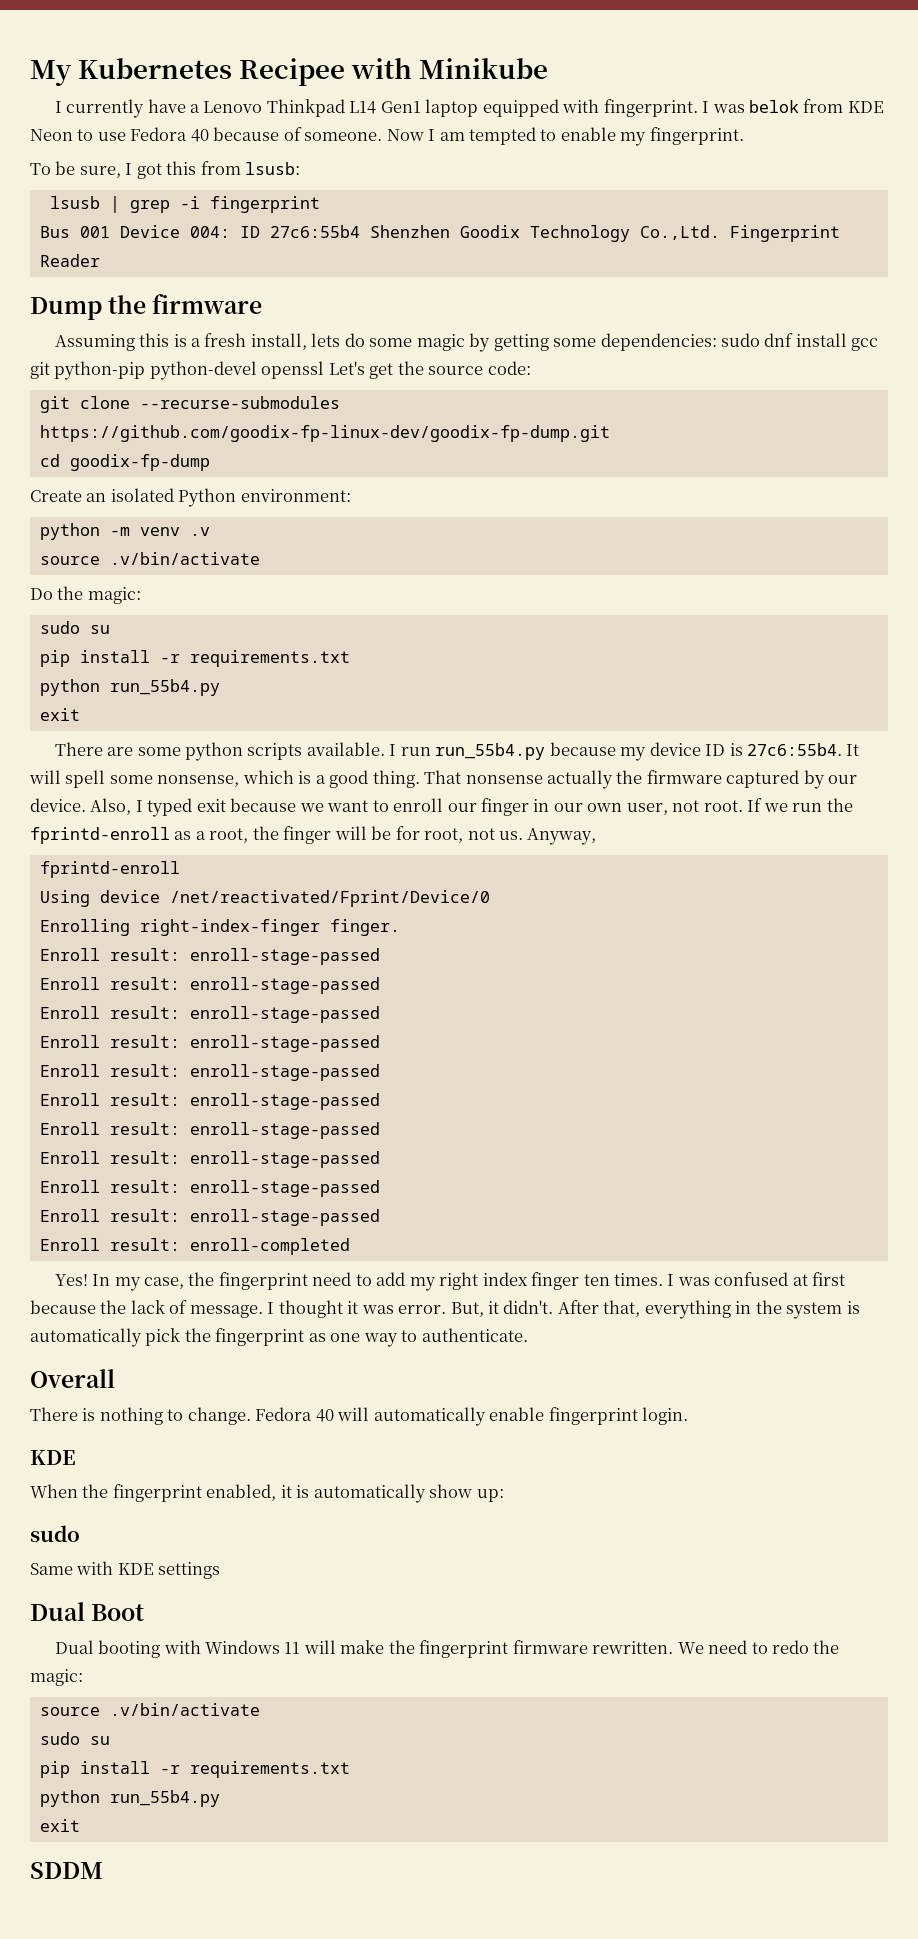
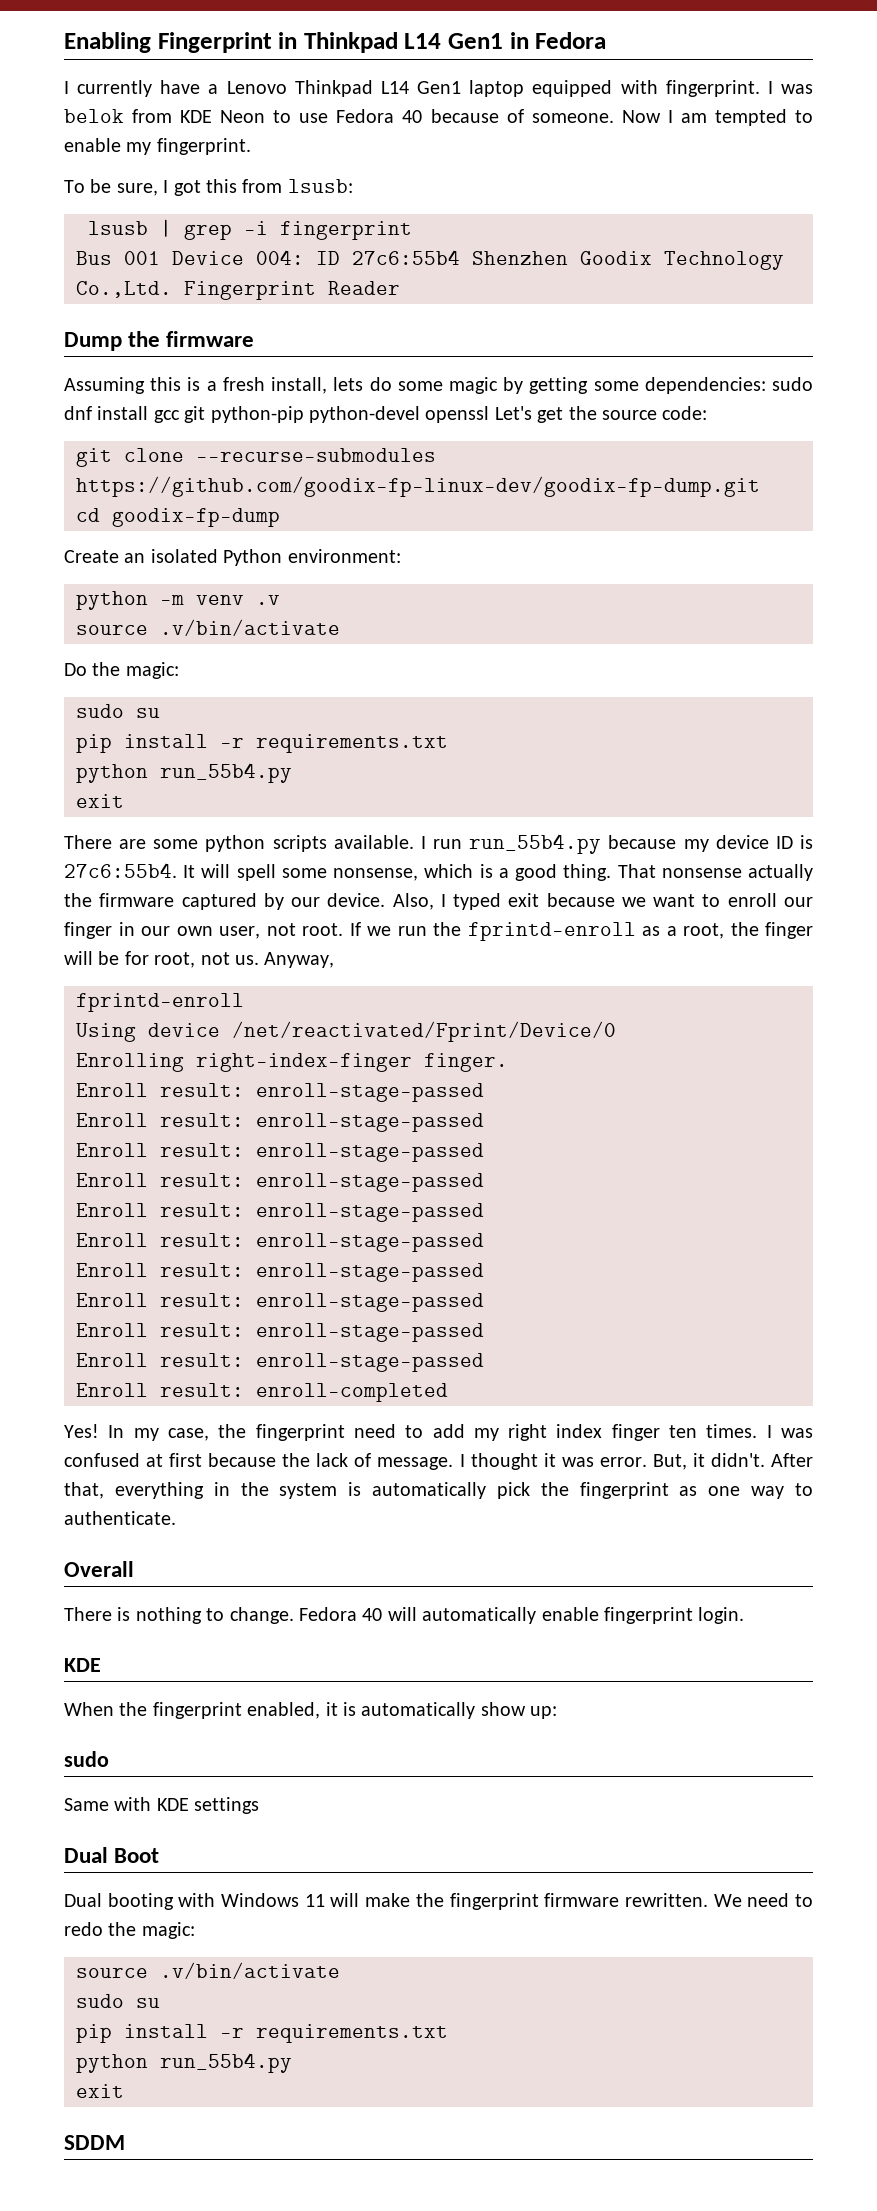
- My Kubernetes Recipee with Minikube
+ Enabling Fingerprint in Thinkpad L14 Gen1 in Fedora

